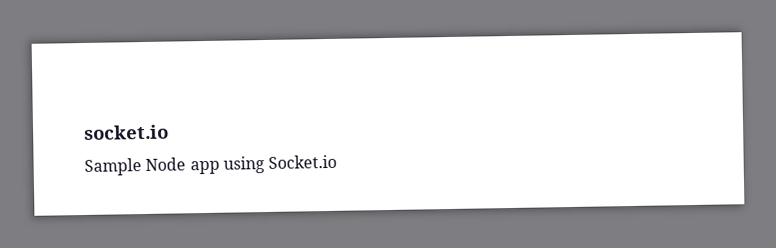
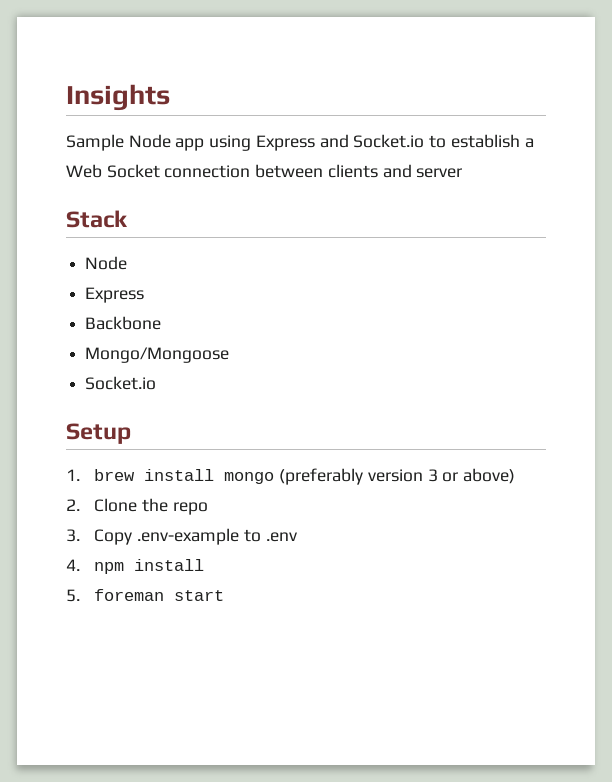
- socket.io
+ Insights
- Sample Node app using Socket.io
+ Sample Node app using Express and Socket.io to establish a Web Socket connection between clients and server
+ Stack
+ Node
+ Express
+ Backbone
+ Mongo/Mongoose
+ Socket.io
+ Setup
+ 1. brew install mongo (preferably version 3 or above)
+ 2. Clone the repo
+ 3. Copy .env-example to .env
+ 4. npm install
+ 5. foreman start

